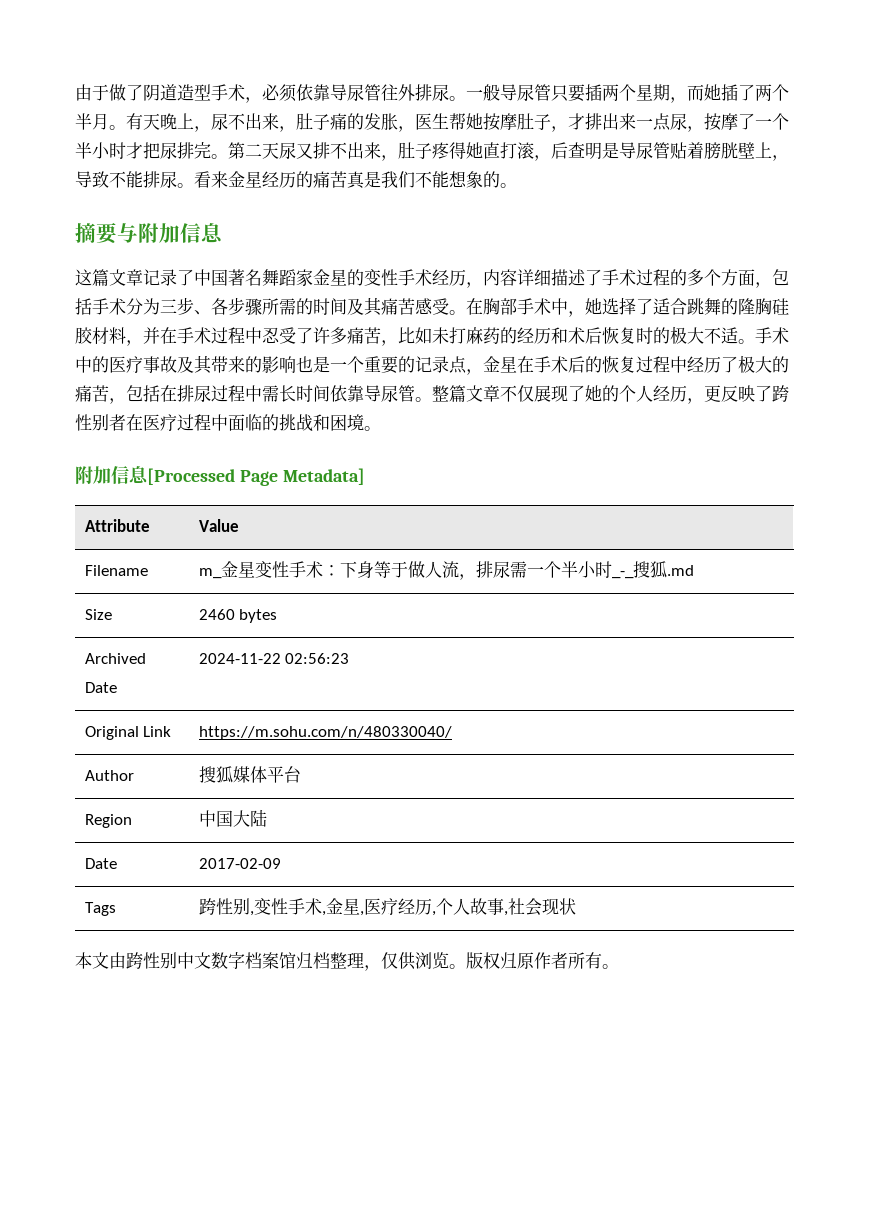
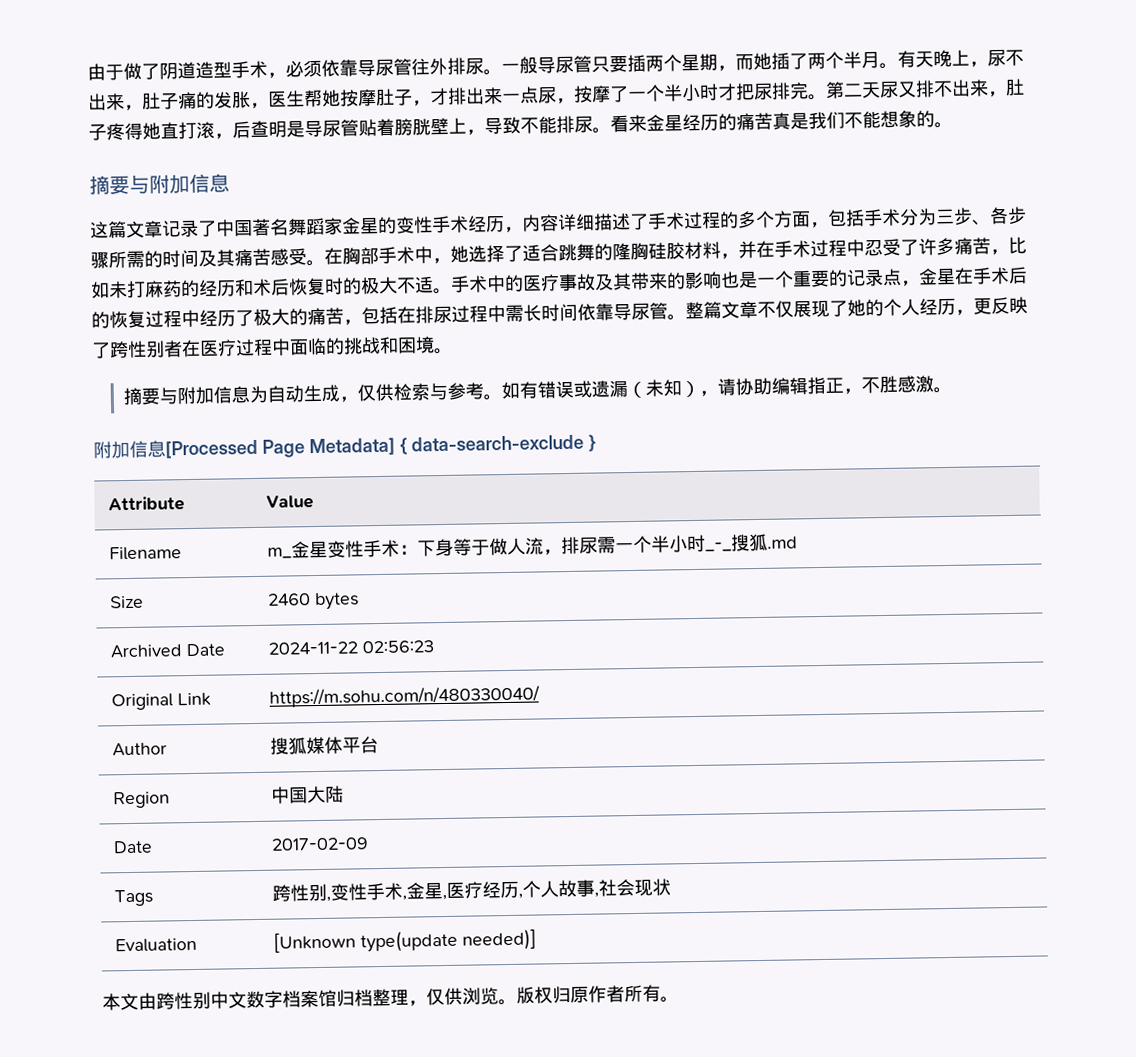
+ 摘要与附加信息为自动生成，仅供检索与参考。如有错误或遗漏（未知），请协助编辑指正，不胜感激。
- 附加信息[Processed Page Metadata]
+ 附加信息[Processed Page Metadata] { data-search-exclude }
+ Evaluation | [Unknown type(update needed)]

